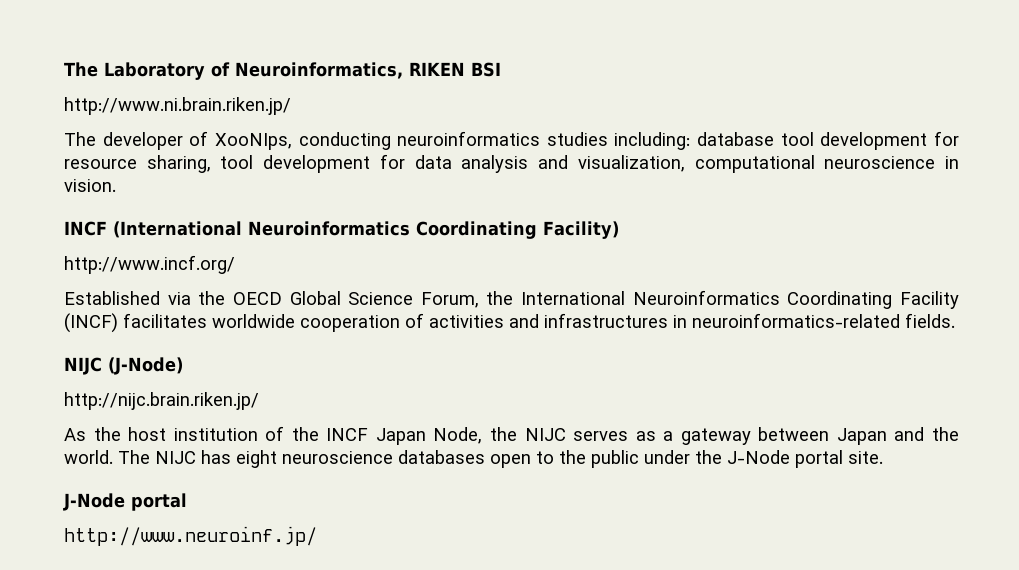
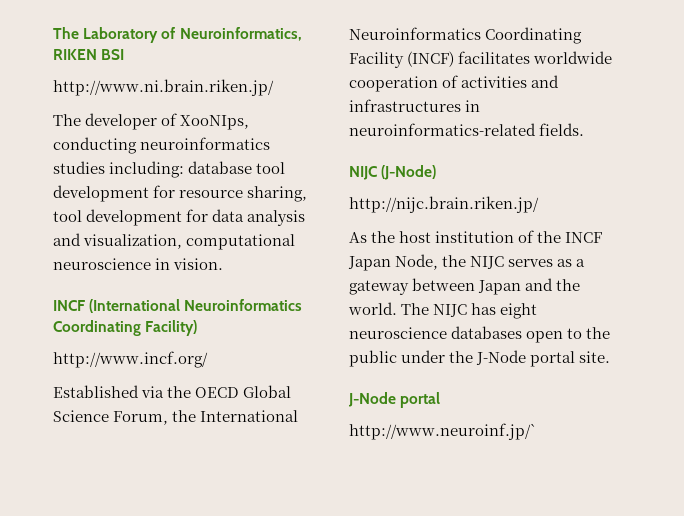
- http://www.neuroinf.jp/
+ http://www.neuroinf.jp/`

